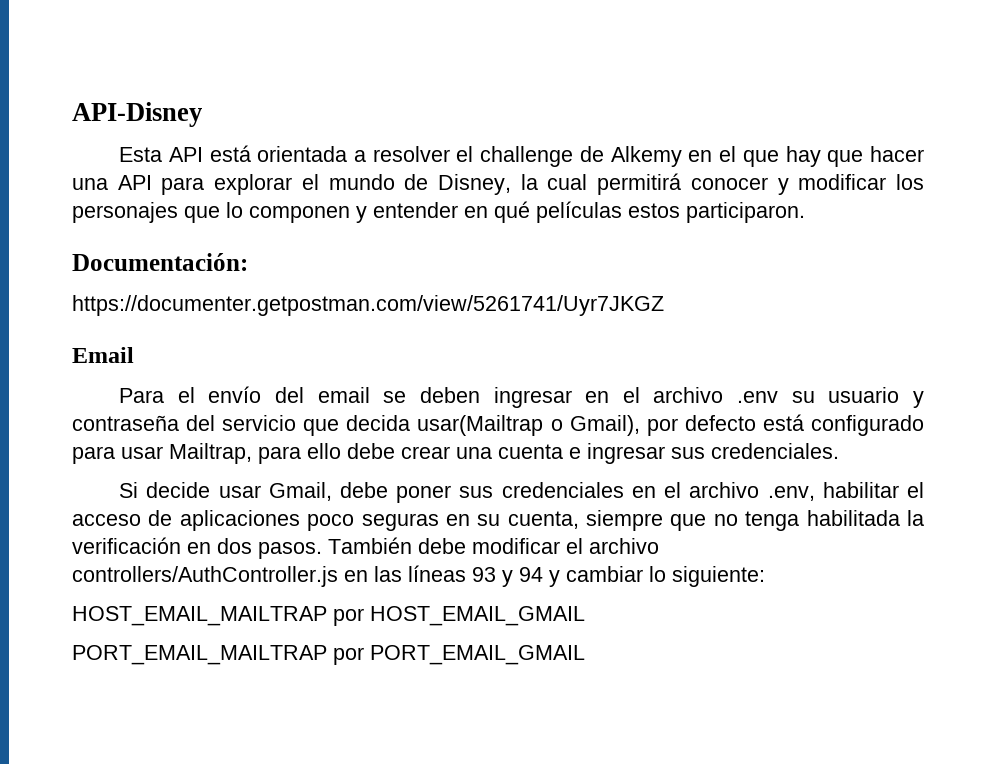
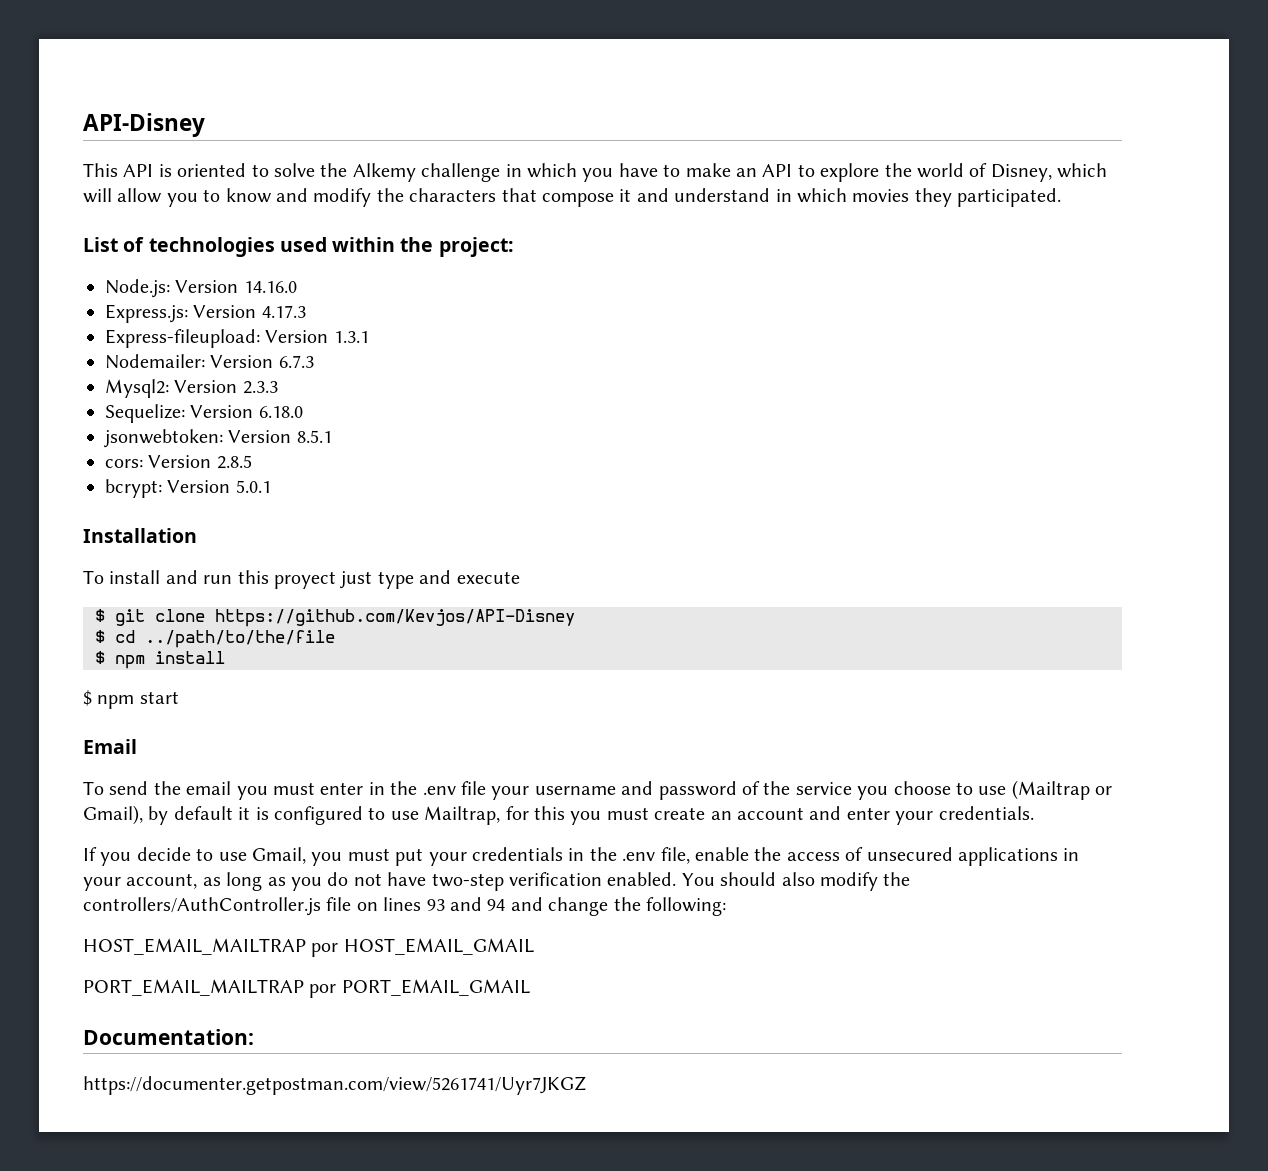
- Esta API está orientada a resolver el challenge de Alkemy en el que hay que hacer una API para explorar el mundo de Disney, la cual permitirá conocer y modificar los personajes que lo componen y entender en qué películas estos participaron.
- Documentación:
- https://documenter.getpostman.com/view/5261741/Uyr7JKGZ
+ This API is oriented to solve the Alkemy challenge in which you have to make an API to explore the world of Disney, which will allow you to know and modify the characters that compose it and understand in which movies they participated.
+ List of technologies used within the project:
+ Node.js: Version 14.16.0
+ Express.js: Version 4.17.3
+ Express-fileupload: Version 1.3.1
+ Nodemailer: Version 6.7.3
+ Mysql2: Version 2.3.3
+ Sequelize: Version 6.18.0
+ jsonwebtoken: Version 8.5.1
+ cors: Version 2.8.5
+ bcrypt: Version 5.0.1
+ Installation
+ To install and run this proyect just type and execute
+ $ git clone https://github.com/Kevjos/API-Disney
+ $ cd ../path/to/the/file
+ $ npm install
+ $ npm start
  Email
- Para el envío del email se deben ingresar en el archivo .env su usuario y contraseña del servicio que decida usar(Mailtrap o Gmail), por defecto está configurado para usar Mailtrap, para ello debe crear una cuenta e ingresar sus credenciales.
- Si decide usar Gmail, debe poner sus credenciales en el archivo .env, habilitar el acceso de aplicaciones poco seguras en su cuenta, siempre que no tenga habilitada la verificación en dos pasos. También debe modificar el archivo controllers/AuthController.js en las líneas 93 y 94 y cambiar lo siguiente:
+ To send the email you must enter in the .env file your username and password of the service you choose to use (Mailtrap or Gmail), by default it is configured to use Mailtrap, for this you must create an account and enter your credentials.
+ If you decide to use Gmail, you must put your credentials in the .env file, enable the access of unsecured applications in your account, as long as you do not have two-step verification enabled. You should also modify the controllers/AuthController.js file on lines 93 and 94 and change the following:
+ Documentation:
+ https://documenter.getpostman.com/view/5261741/Uyr7JKGZ

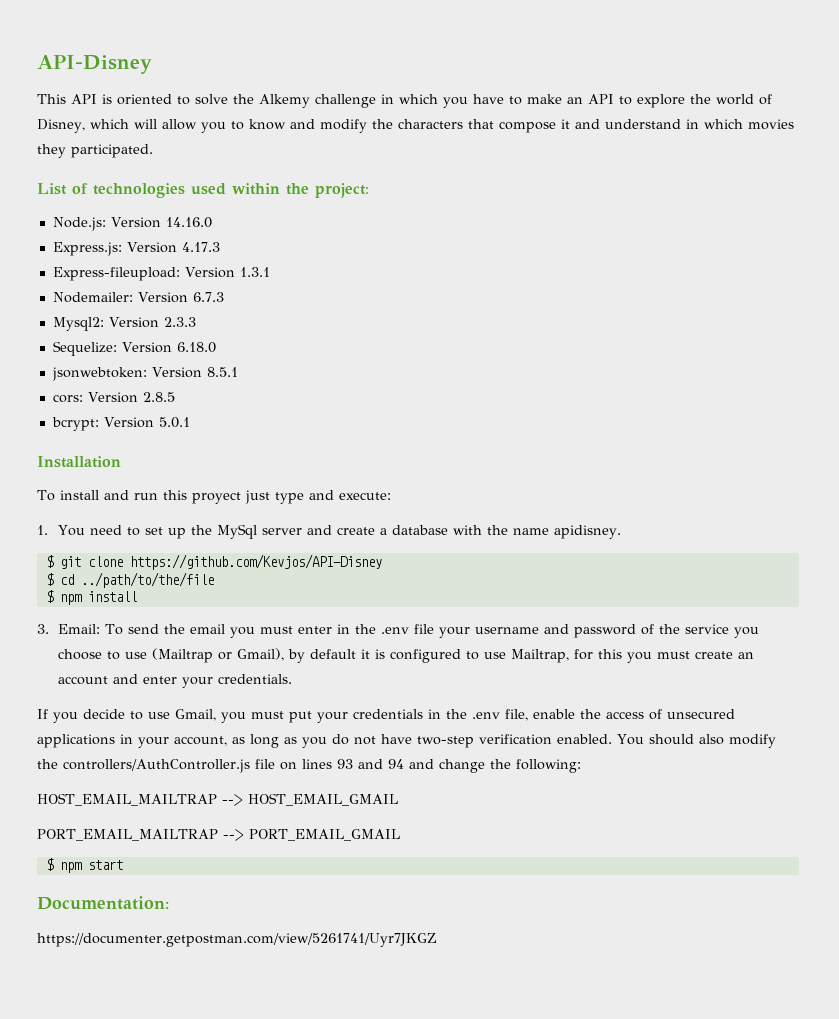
- To install and run this proyect just type and execute
+ To install and run this proyect just type and execute:
+ 1. You need to set up the MySql server and create a database with the name apidisney.
- $ npm start
- Email
- To send the email you must enter in the .env file your username and password of the service you choose to use (Mailtrap or Gmail), by default it is configured to use Mailtrap, for this you must create an account and enter your credentials.
+ 3. Email: To send the email you must enter in the .env file your username and password of the service you choose to use (Mailtrap or Gmail), by default it is configured to use Mailtrap, for this you must create an account and enter your credentials.
- HOST_EMAIL_MAILTRAP por HOST_EMAIL_GMAIL
+ HOST_EMAIL_MAILTRAP --> HOST_EMAIL_GMAIL
- PORT_EMAIL_MAILTRAP por PORT_EMAIL_GMAIL
+ PORT_EMAIL_MAILTRAP --> PORT_EMAIL_GMAIL
+ $ npm start

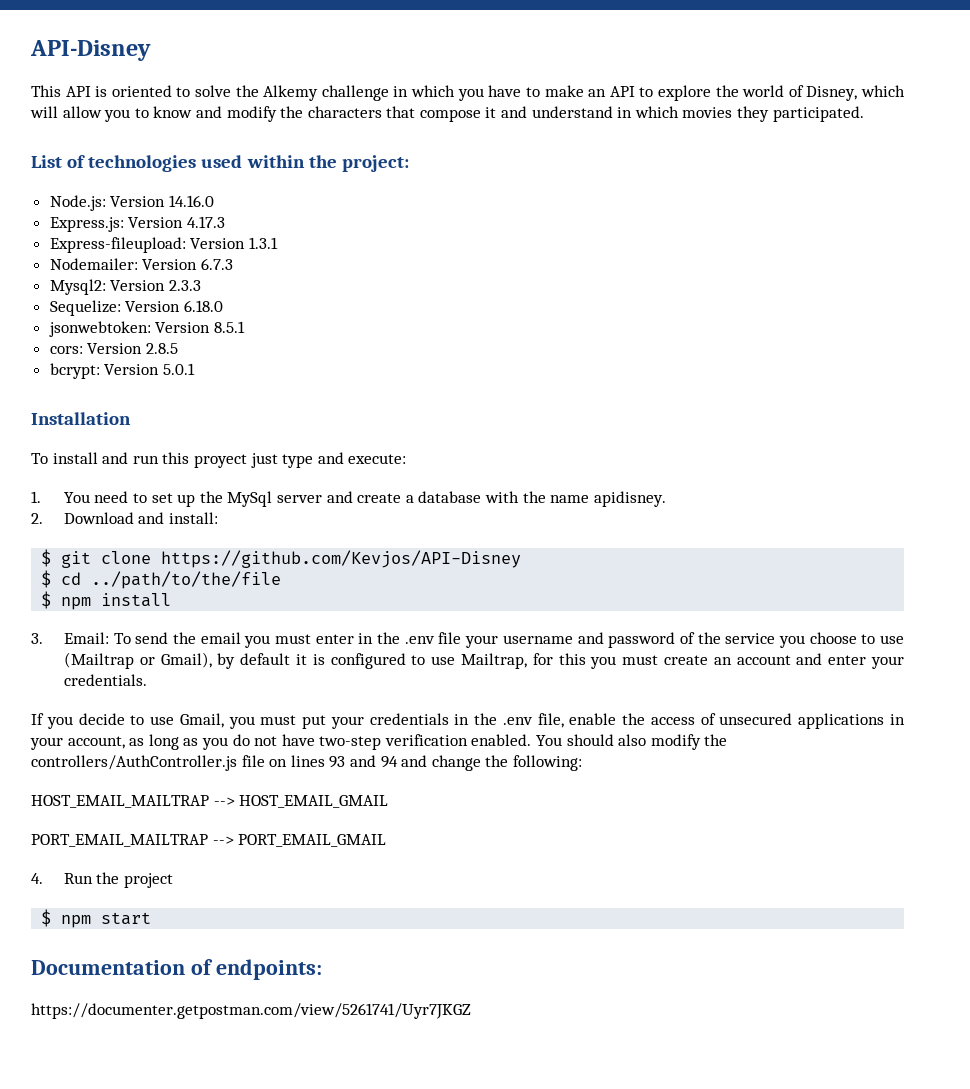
+ 2. Download and install:
+ 4. Run the project
- Documentation:
+ Documentation of endpoints:

